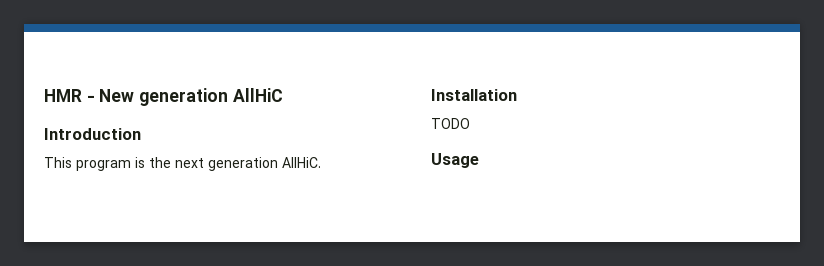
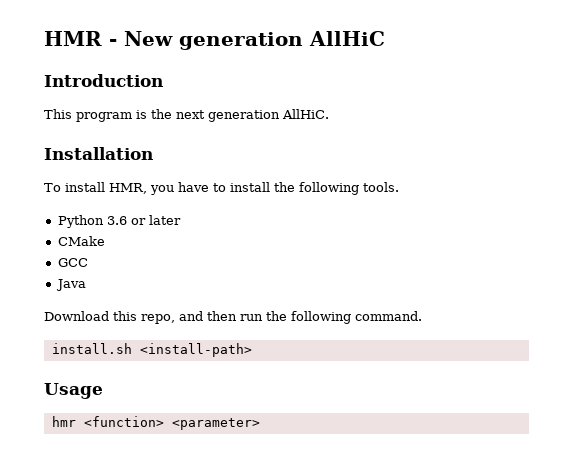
- TODO
+ To install HMR, you have to install the following tools.
+ Python 3.6 or later
+ CMake
+ GCC
+ Java
+ Download this repo, and then run the following command.
+ install.sh <install-path>
  Usage
+ hmr <function> <parameter>

